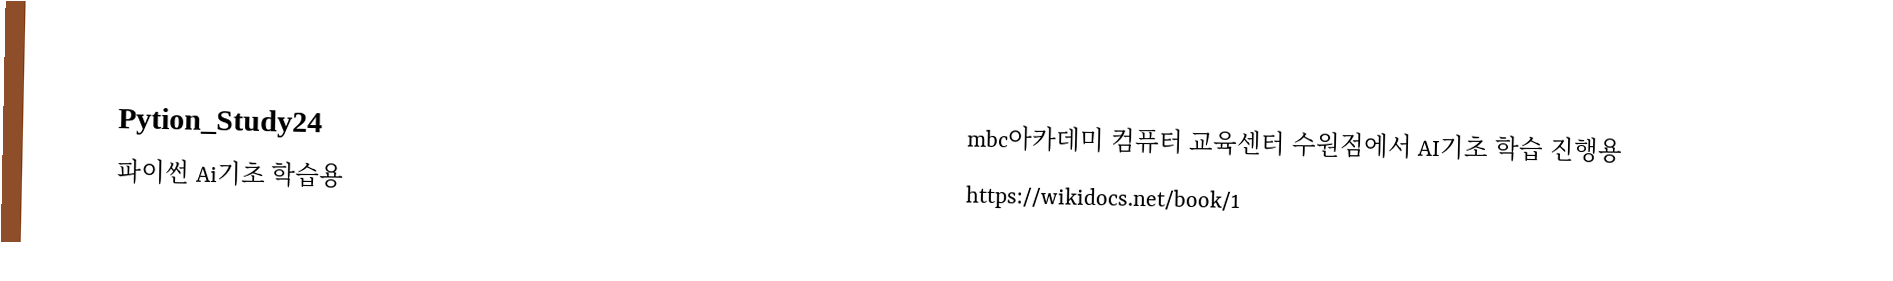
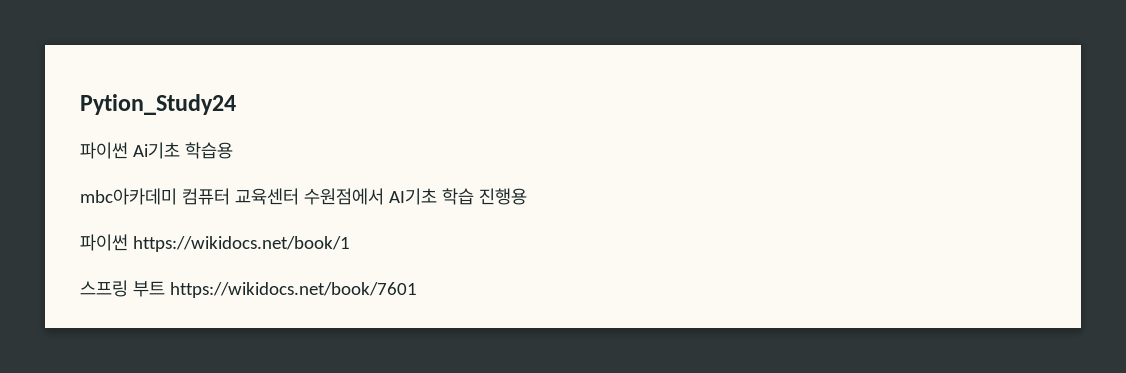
- https://wikidocs.net/book/1
+ 파이썬 https://wikidocs.net/book/1
+ 스프링 부트 https://wikidocs.net/book/7601

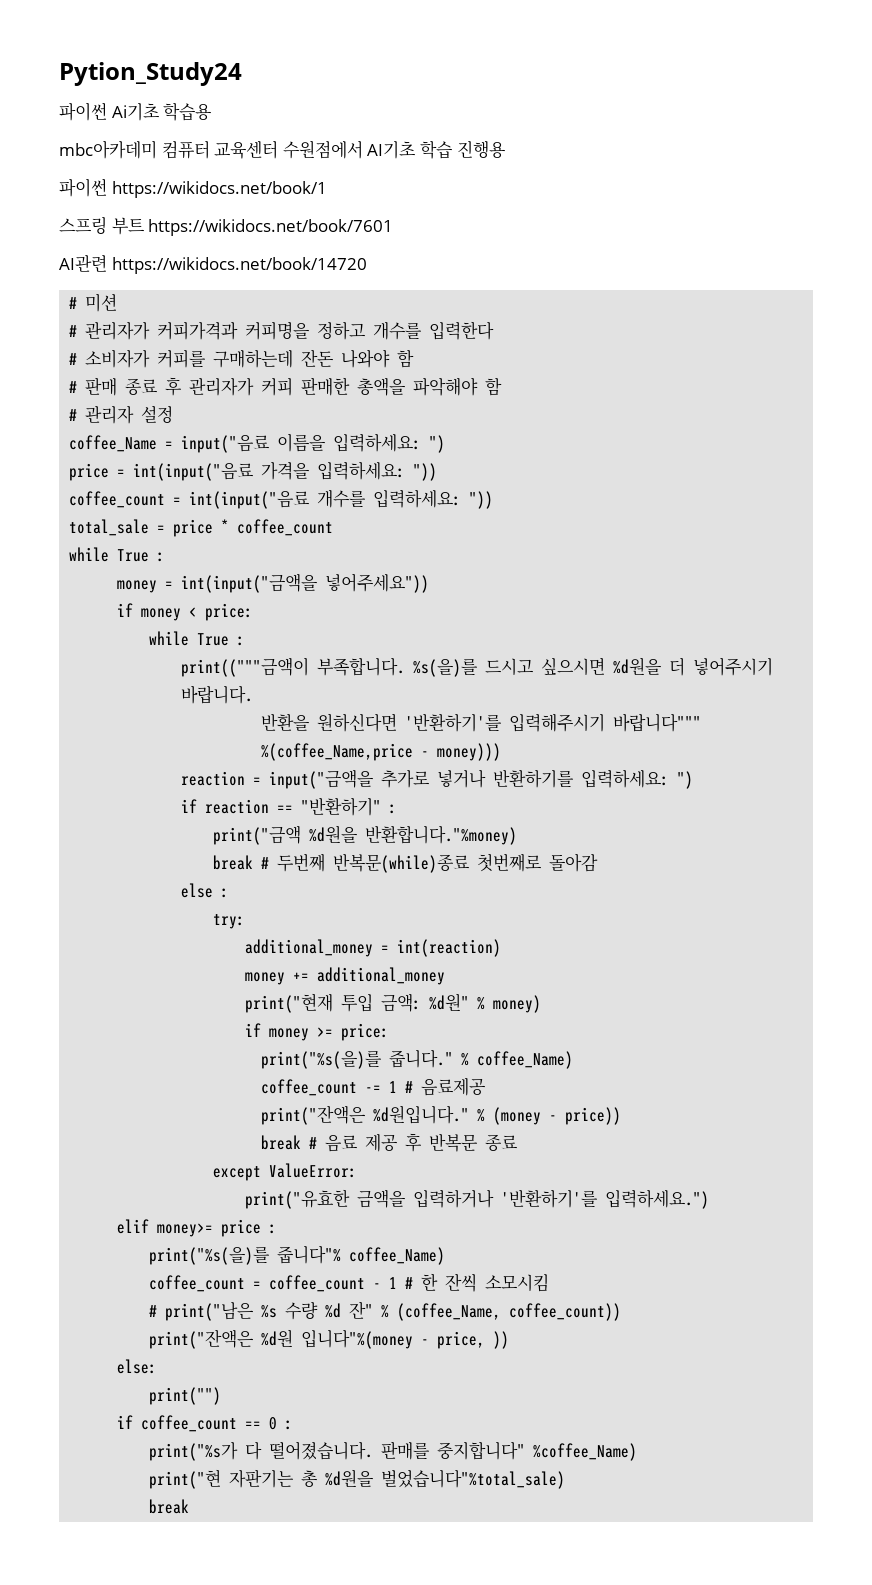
+ AI관련 https://wikidocs.net/book/14720
+ # 미션
+ # 관리자가 커피가격과 커피명을 정하고 개수를 입력한다
+ # 소비자가 커피를 구매하는데 잔돈 나와야 함
+ # 판매 종료 후 관리자가 커피 판매한 총액을 파악해야 함
+ # 관리자 설정
+ coffee_Name = input("음료 이름을 입력하세요: ")
+ price = int(input("음료 가격을 입력하세요: "))
+ coffee_count = int(input("음료 개수를 입력하세요: "))
+ total_sale = price * coffee_count
+ while True :
+ money = int(input("금액을 넣어주세요"))
+ if money < price:
+ while True :
+ print(("""금액이 부족합니다. %s(을)를 드시고 싶으시면 %d원을 더 넣어주시기 바랍니다.
+ 반환을 원하신다면 '반환하기'를 입력해주시기 바랍니다""" %(coffee_Name,price - money)))
+ reaction = input("금액을 추가로 넣거나 반환하기를 입력하세요: ")
+ if reaction == "반환하기" :
+ print("금액 %d원을 반환합니다."%money)
+ break # 두번째 반복문(while)종료 첫번째로 돌아감
+ else :
+ try:
+ additional_money = int(reaction)
+ money += additional_money
+ print("현재 투입 금액: %d원" % money)
+ if money >= price:
+ print("%s(을)를 줍니다." % coffee_Name)
+ coffee_count -= 1 # 음료제공
+ print("잔액은 %d원입니다." % (money - price))
+ break # 음료 제공 후 반복문 종료
+ except ValueError:
+ print("유효한 금액을 입력하거나 '반환하기'를 입력하세요.")
+ elif money>= price :
+ print("%s(을)를 줍니다"% coffee_Name)
+ coffee_count = coffee_count - 1 # 한 잔씩 소모시킴
+ # print("남은 %s 수량 %d 잔" % (coffee_Name, coffee_count))
+ print("잔액은 %d원 입니다"%(money - price, ))
+ else:
+ print("")
+ if coffee_count == 0 :
+ print("%s가 다 떨어졌습니다. 판매를 중지합니다" %coffee_Name)
+ print("현 자판기는 총 %d원을 벌었습니다"%total_sale)
+ break

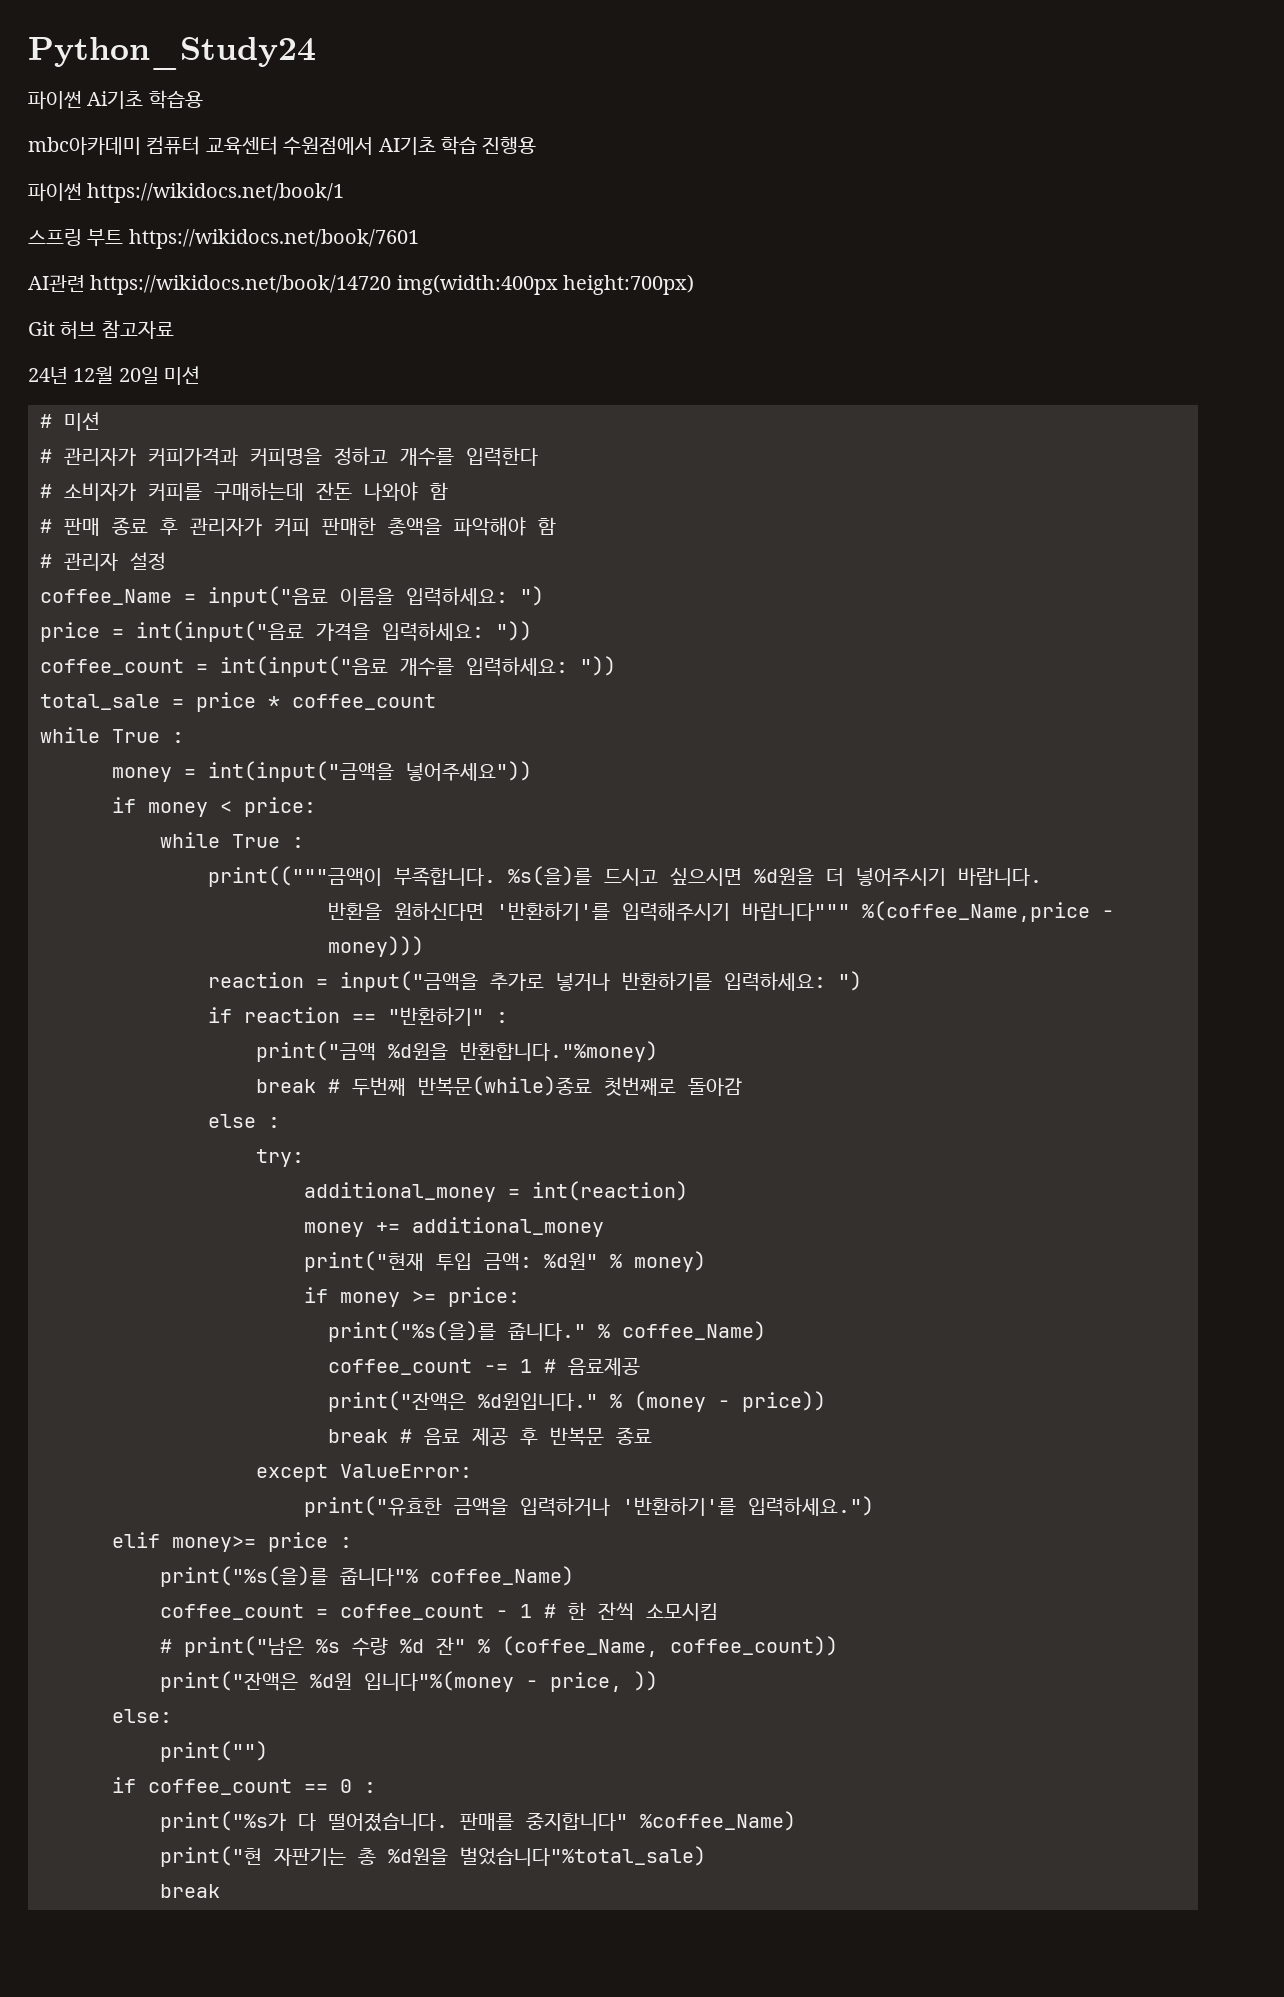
- Pytion_Study24
+ Python_Study24
- AI관련 https://wikidocs.net/book/14720
+ AI관련 https://wikidocs.net/book/14720 img(width:400px height:700px)
+ Git 허브 참고자료
+ 24년 12월 20일 미션

